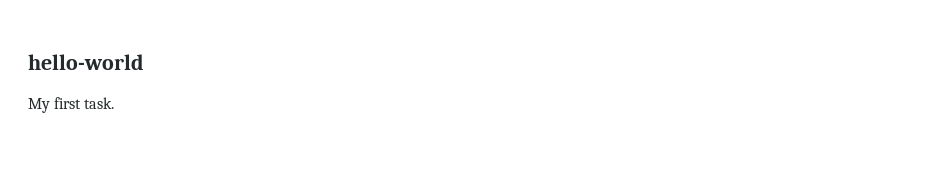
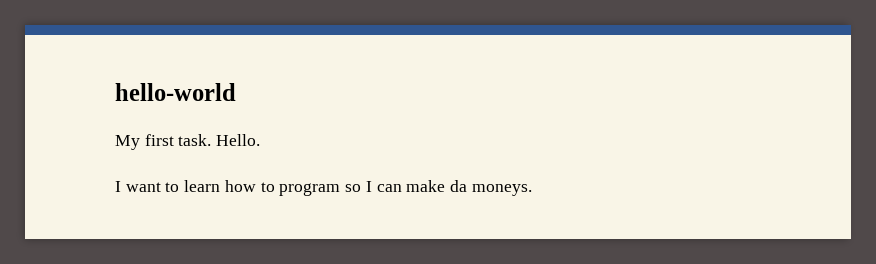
+ Hello.
+ I want to learn how to program so I can make da moneys.

